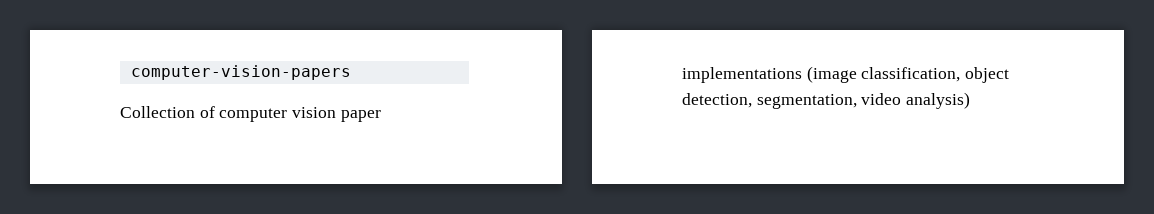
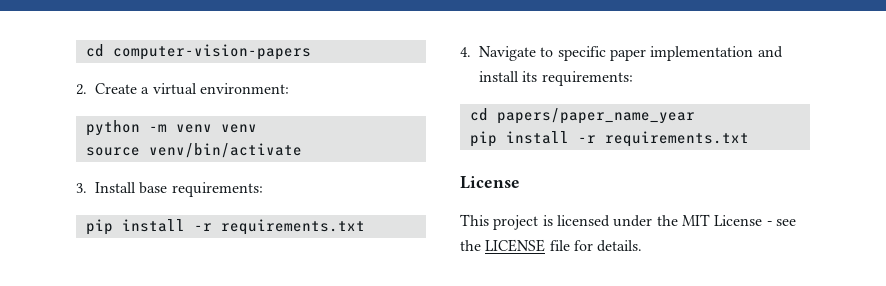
- computer-vision-papers
+ cd computer-vision-papers
- Collection of computer vision paper implementations (image classification, object detection, segmentation, video analysis)
+ 2. Create a virtual environment:
+ python -m venv venv
+ source venv/bin/activate
+ 3. Install base requirements:
+ pip install -r requirements.txt
+ 4. Navigate to specific paper implementation and install its requirements:
+ cd papers/paper_name_year
+ pip install -r requirements.txt
+ License
+ This project is licensed under the MIT License - see the LICENSE file for details.

